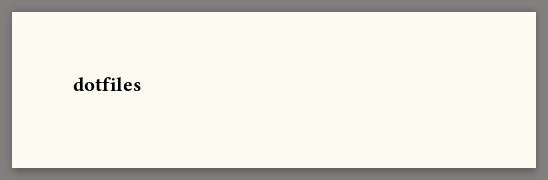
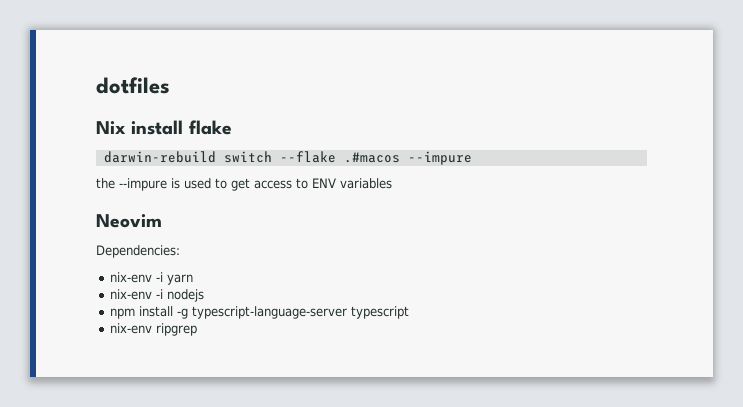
+ Nix install flake
+ darwin-rebuild switch --flake .#macos --impure
+ the --impure is used to get access to ENV variables
+ Neovim
+ Dependencies:
+ nix-env -i yarn
+ nix-env -i nodejs
+ npm install -g typescript-language-server typescript
+ nix-env ripgrep

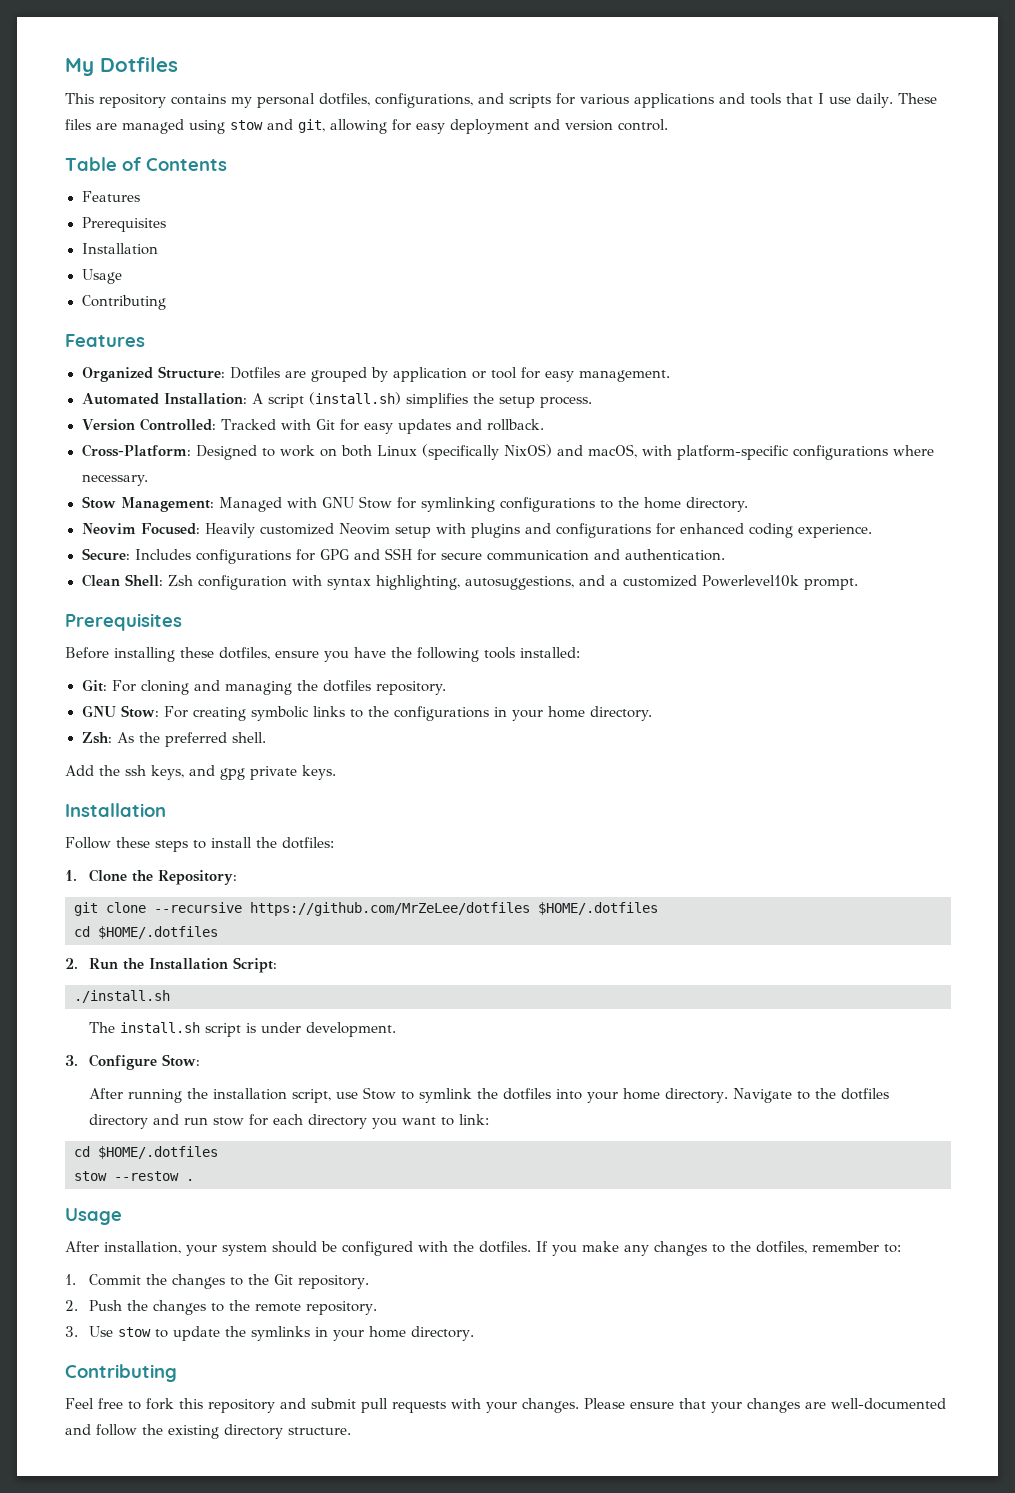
- dotfiles
- Nix install flake
- darwin-rebuild switch --flake .#macos --impure
- the --impure is used to get access to ENV variables
- Neovim
- Dependencies:
- nix-env -i yarn
- nix-env -i nodejs
- npm install -g typescript-language-server typescript
- nix-env ripgrep
+ My Dotfiles
+ This repository contains my personal dotfiles, configurations, and scripts for various applications and tools that I use daily. These files are managed using stow and git, allowing for easy deployment and version control.
+ Table of Contents
+ Features
+ Prerequisites
+ Installation
+ Usage
+ Contributing
+ Features
+ Organized Structure: Dotfiles are grouped by application or tool for easy management.
+ Automated Installation: A script (install.sh) simplifies the setup process.
+ Version Controlled: Tracked with Git for easy updates and rollback.
+ Cross-Platform: Designed to work on both Linux (specifically NixOS) and macOS, with platform-specific configurations where necessary.
+ Stow Management: Managed with GNU Stow for symlinking configurations to the home directory.
+ Neovim Focused: Heavily customized Neovim setup with plugins and configurations for enhanced coding experience.
+ Secure: Includes configurations for GPG and SSH for secure communication and authentication.
+ Clean Shell: Zsh configuration with syntax highlighting, autosuggestions, and a customized Powerlevel10k prompt.
+ Prerequisites
+ Before installing these dotfiles, ensure you have the following tools installed:
+ Git: For cloning and managing the dotfiles repository.
+ GNU Stow: For creating symbolic links to the configurations in your home directory.
+ Zsh: As the preferred shell.
+ Add the ssh keys, and gpg private keys.
+ Installation
+ Follow these steps to install the dotfiles:
+ 1. Clone the Repository:
+ git clone --recursive https://github.com/MrZeLee/dotfiles $HOME/.dotfiles
+ cd $HOME/.dotfiles
+ 2. Run the Installation Script:
+ ./install.sh
+ The install.sh script is under development.
+ 3. Configure Stow:
+ After running the installation script, use Stow to symlink the dotfiles into your home directory. Navigate to the dotfiles directory and run stow for each directory you want to link:
+ cd $HOME/.dotfiles
+ stow --restow .
+ Usage
+ After installation, your system should be configured with the dotfiles. If you make any changes to the dotfiles, remember to:
+ 1. Commit the changes to the Git repository.
+ 2. Push the changes to the remote repository.
+ 3. Use stow to update the symlinks in your home directory.
+ Contributing
+ Feel free to fork this repository and submit pull requests with your changes. Please ensure that your changes are well-documented and follow the existing directory structure.

